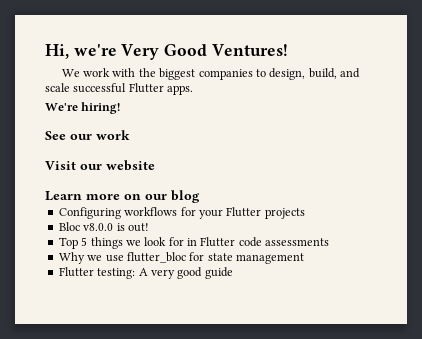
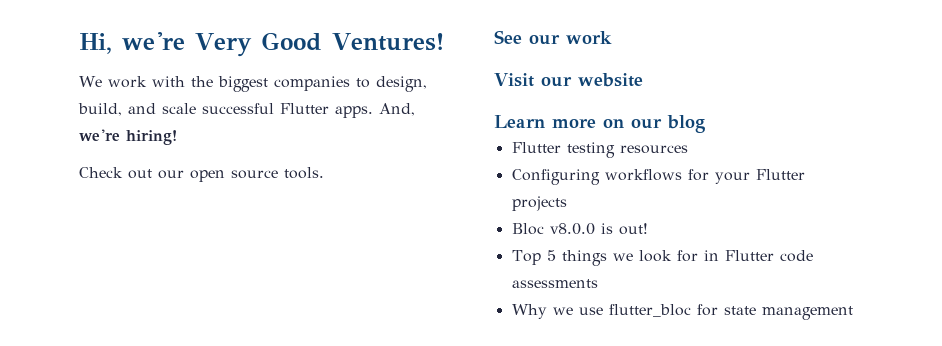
- We work with the biggest companies to design, build, and scale successful Flutter apps.
- We're hiring!
+ We work with the biggest companies to design, build, and scale successful Flutter apps. And, we're hiring!
+ Check out our open source tools.
+ Flutter testing resources
- Flutter testing: A very good guide

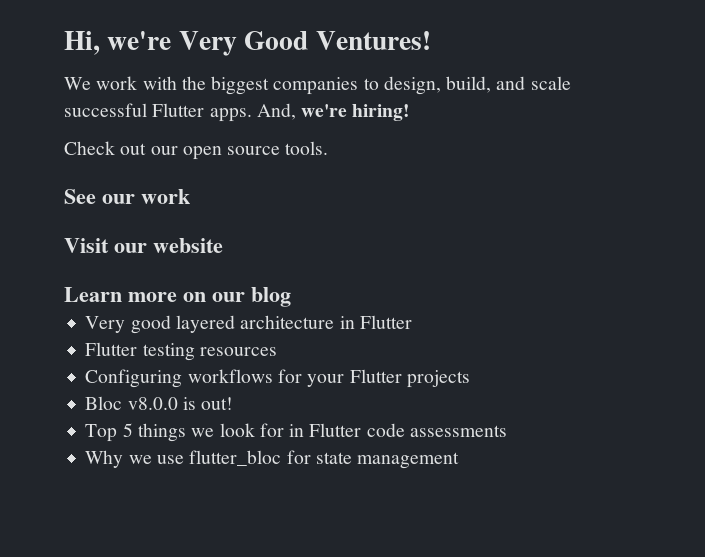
+ Very good layered architecture in Flutter

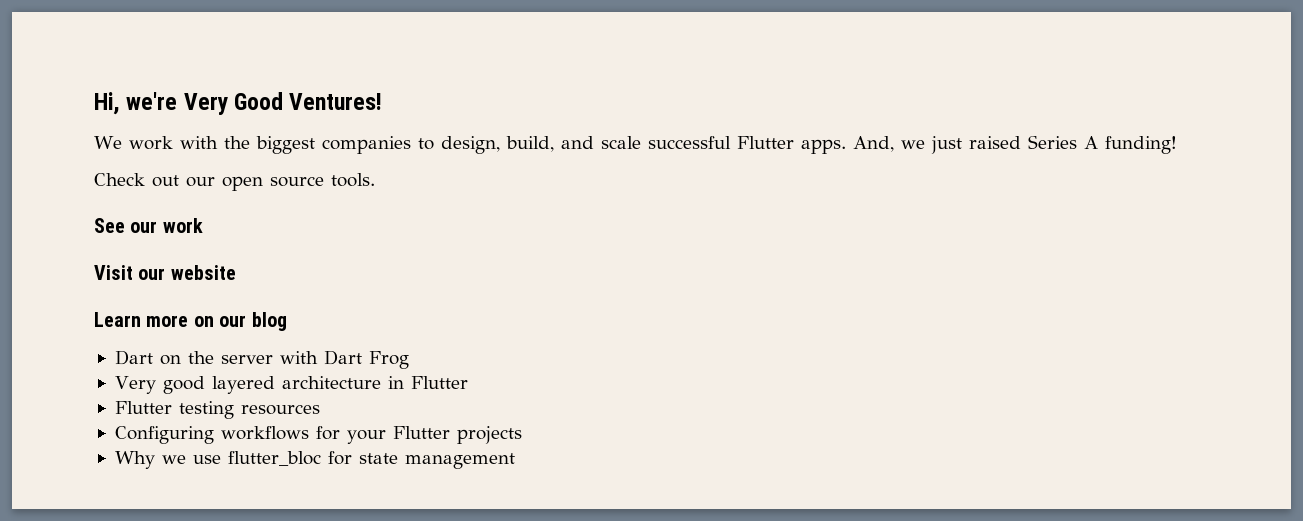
- And, we're hiring!
+ And, we just raised Series A funding!
+ Dart on the server with Dart Frog
- Bloc v8.0.0 is out!
- Top 5 things we look for in Flutter code assessments

